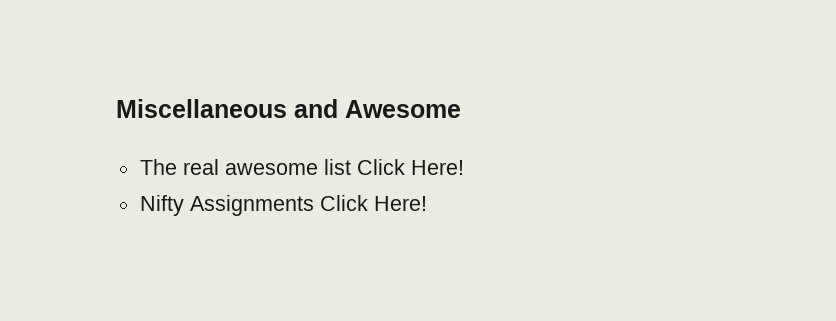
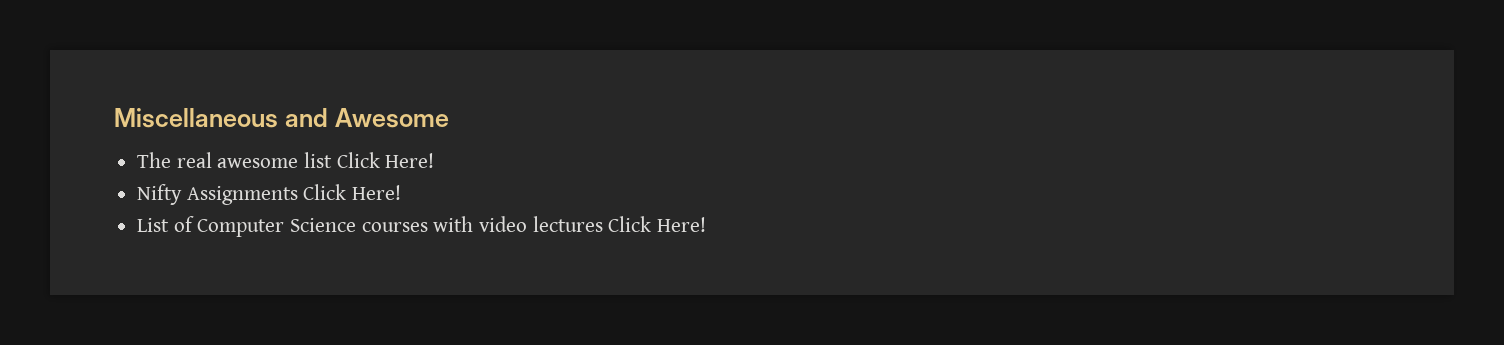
+ List of Computer Science courses with video lectures Click Here!

